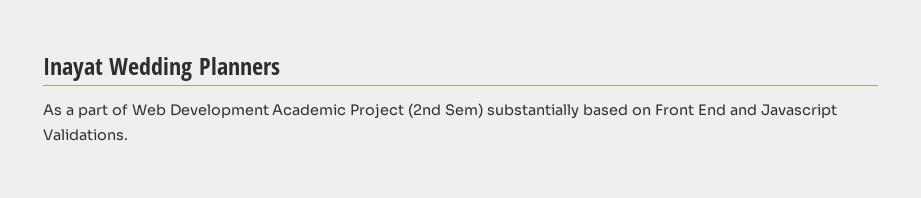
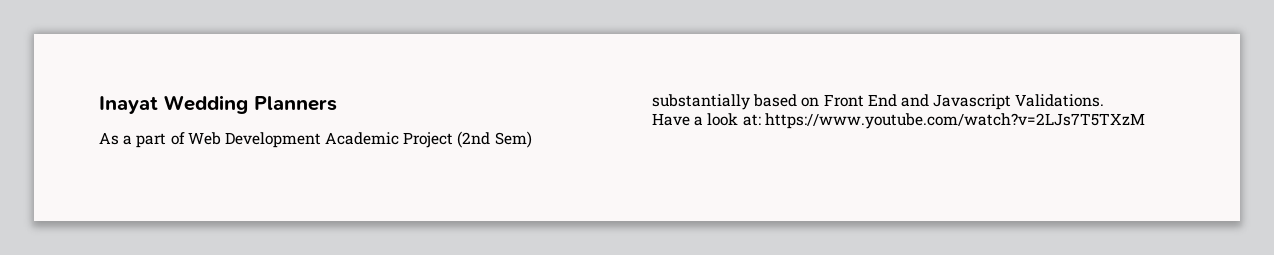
+ Have a look at: https://www.youtube.com/watch?v=2LJs7T5TXzM

